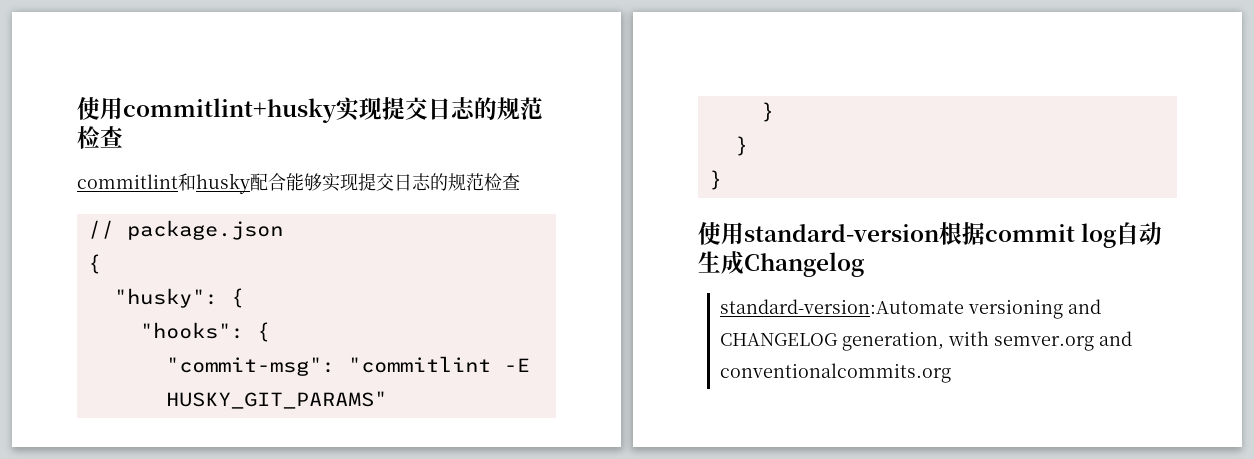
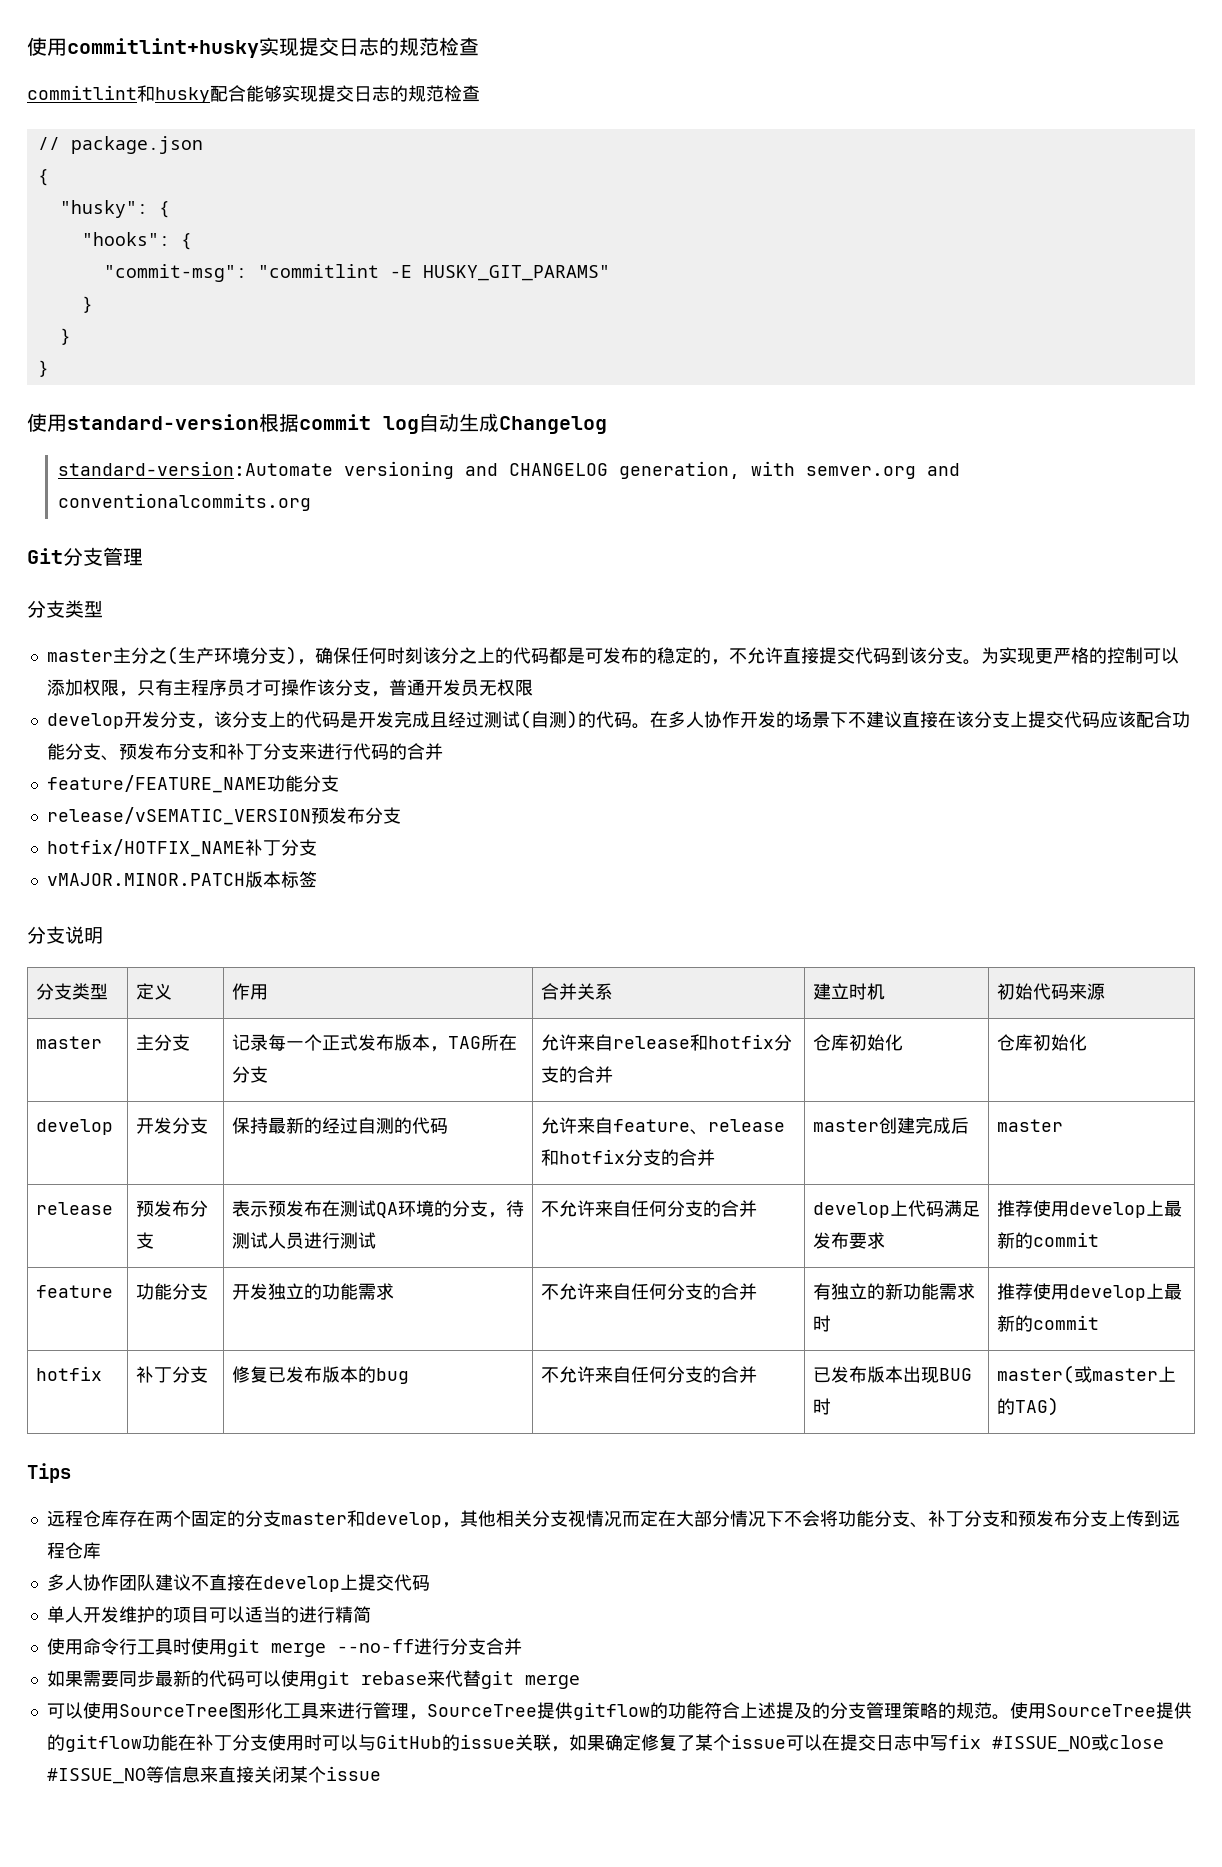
+ Git分支管理
+ 分支类型
+ master主分之(生产环境分支)，确保任何时刻该分之上的代码都是可发布的稳定的，不允许直接提交代码到该分支。为实现更严格的控制可以添加权限，只有主程序员才可操作该分支，普通开发员无权限
+ develop开发分支，该分支上的代码是开发完成且经过测试(自测)的代码。在多人协作开发的场景下不建议直接在该分支上提交代码应该配合功能分支、预发布分支和补丁分支来进行代码的合并
+ feature/FEATURE_NAME功能分支
+ release/vSEMATIC_VERSION预发布分支
+ hotfix/HOTFIX_NAME补丁分支
+ vMAJOR.MINOR.PATCH版本标签
+ 分支说明
+ 分支类型 | 定义 | 作用 | 合并关系 | 建立时机 | 初始代码来源
+ master | 主分支 | 记录每一个正式发布版本，TAG所在分支 | 允许来自release和hotfix分支的合并 | 仓库初始化 | 仓库初始化
+ develop | 开发分支 | 保持最新的经过自测的代码 | 允许来自feature、release和hotfix分支的合并 | master创建完成后 | master
+ release | 预发布分支 | 表示预发布在测试QA环境的分支，待测试人员进行测试 | 不允许来自任何分支的合并 | develop上代码满足发布要求 | 推荐使用develop上最新的commit
+ feature | 功能分支 | 开发独立的功能需求 | 不允许来自任何分支的合并 | 有独立的新功能需求时 | 推荐使用develop上最新的commit
+ hotfix | 补丁分支 | 修复已发布版本的bug | 不允许来自任何分支的合并 | 已发布版本出现BUG时 | master(或master上的TAG)
+ Tips
+ 远程仓库存在两个固定的分支master和develop，其他相关分支视情况而定在大部分情况下不会将功能分支、补丁分支和预发布分支上传到远程仓库
+ 多人协作团队建议不直接在develop上提交代码
+ 单人开发维护的项目可以适当的进行精简
+ 使用命令行工具时使用git merge --no-ff进行分支合并
+ 如果需要同步最新的代码可以使用git rebase来代替git merge
+ 可以使用SourceTree图形化工具来进行管理，SourceTree提供gitflow的功能符合上述提及的分支管理策略的规范。使用SourceTree提供的gitflow功能在补丁分支使用时可以与GitHub的issue关联，如果确定修复了某个issue可以在提交日志中写fix #ISSUE_NO或close #ISSUE_NO等信息来直接关闭某个issue

